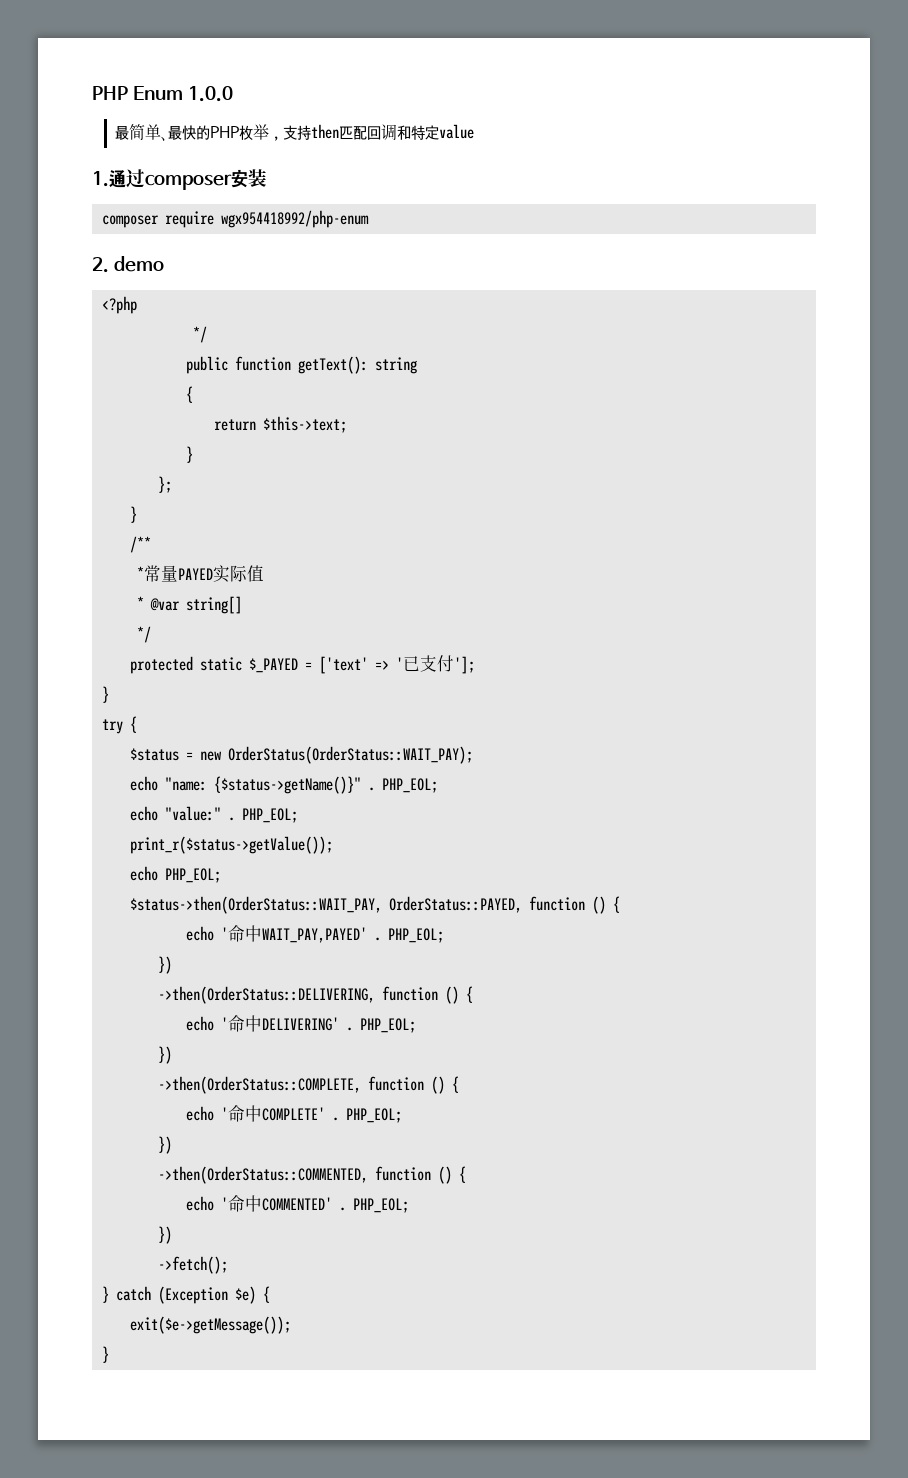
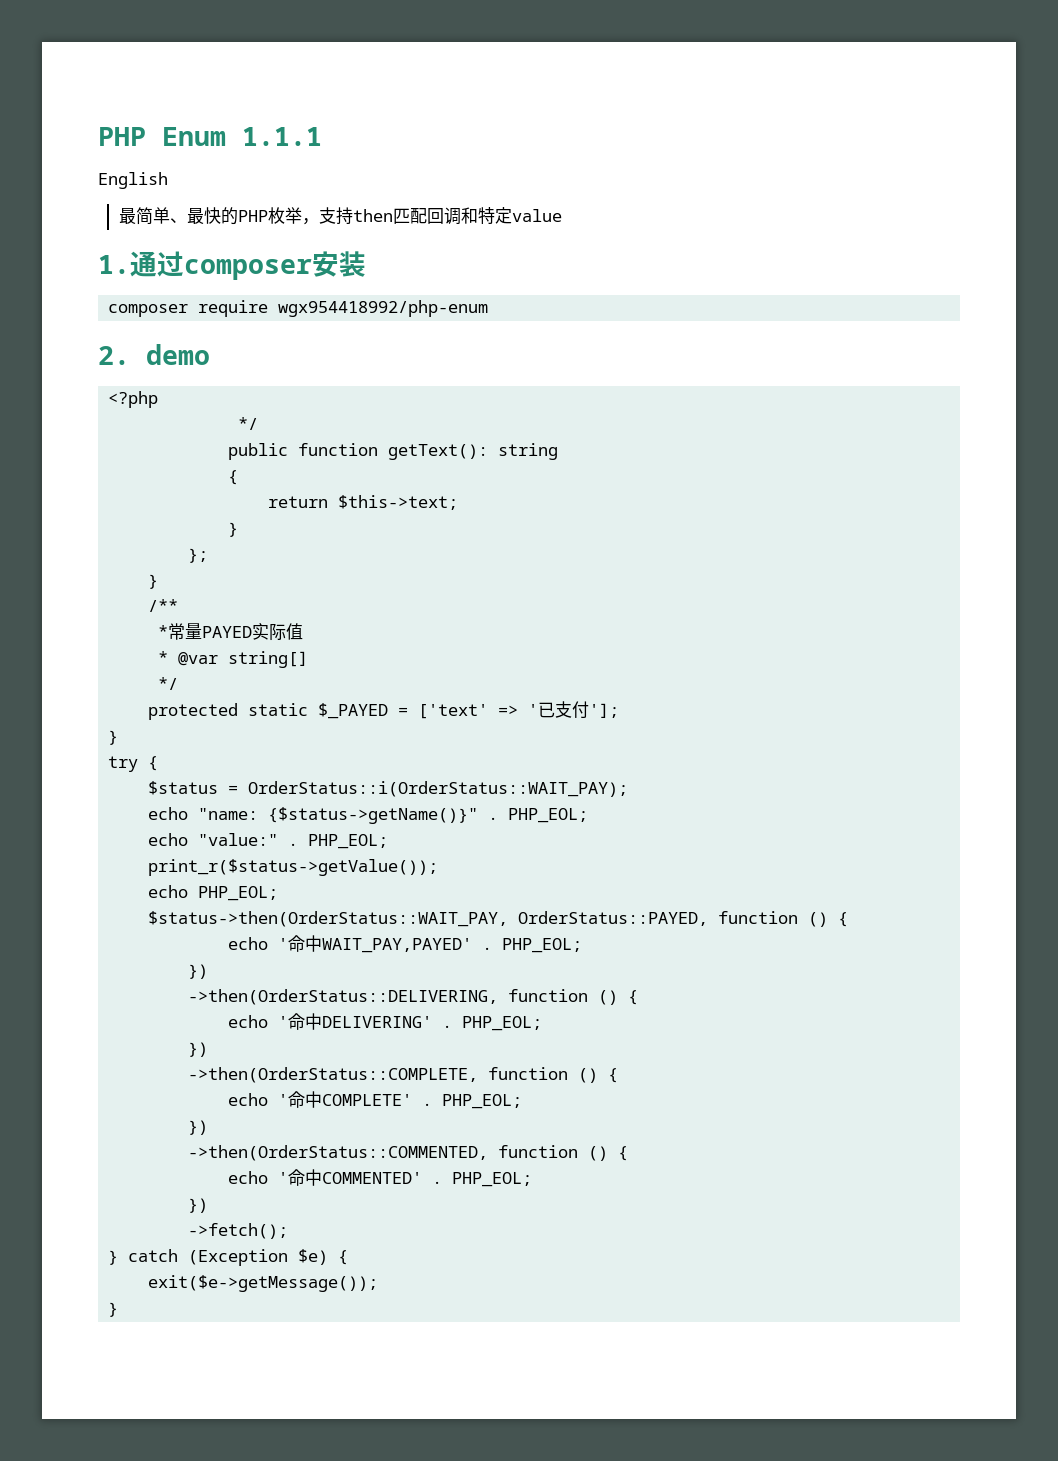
- PHP Enum 1.0.0
+ PHP Enum 1.1.1
+ English
- $status = new OrderStatus(OrderStatus::WAIT_PAY);
+ $status = OrderStatus::i(OrderStatus::WAIT_PAY);

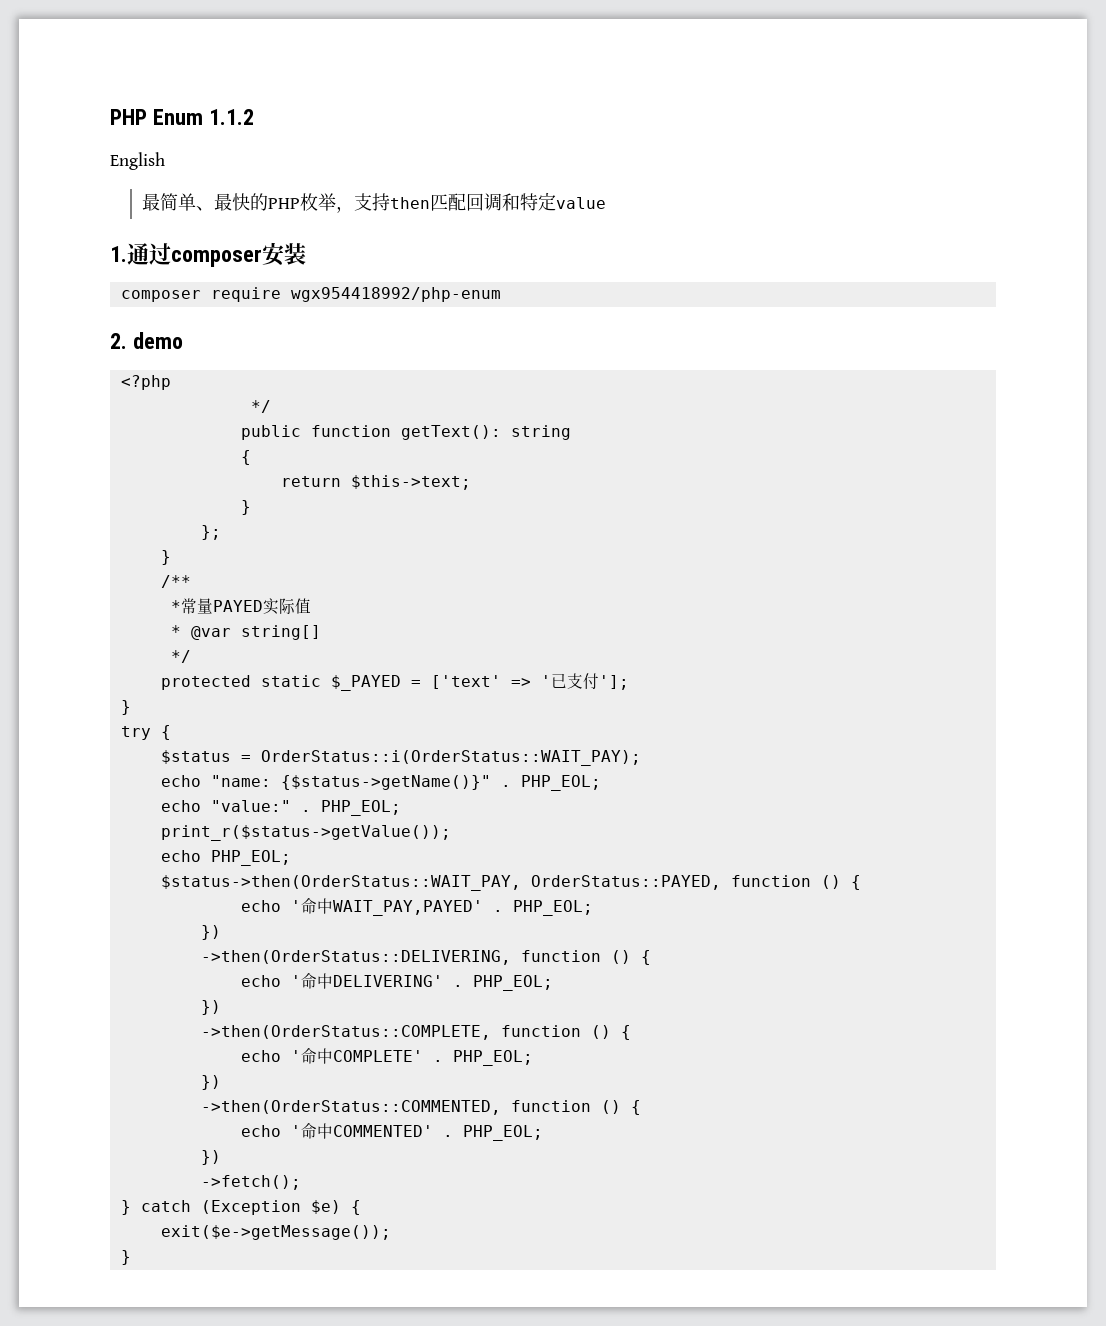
- PHP Enum 1.1.1
+ PHP Enum 1.1.2

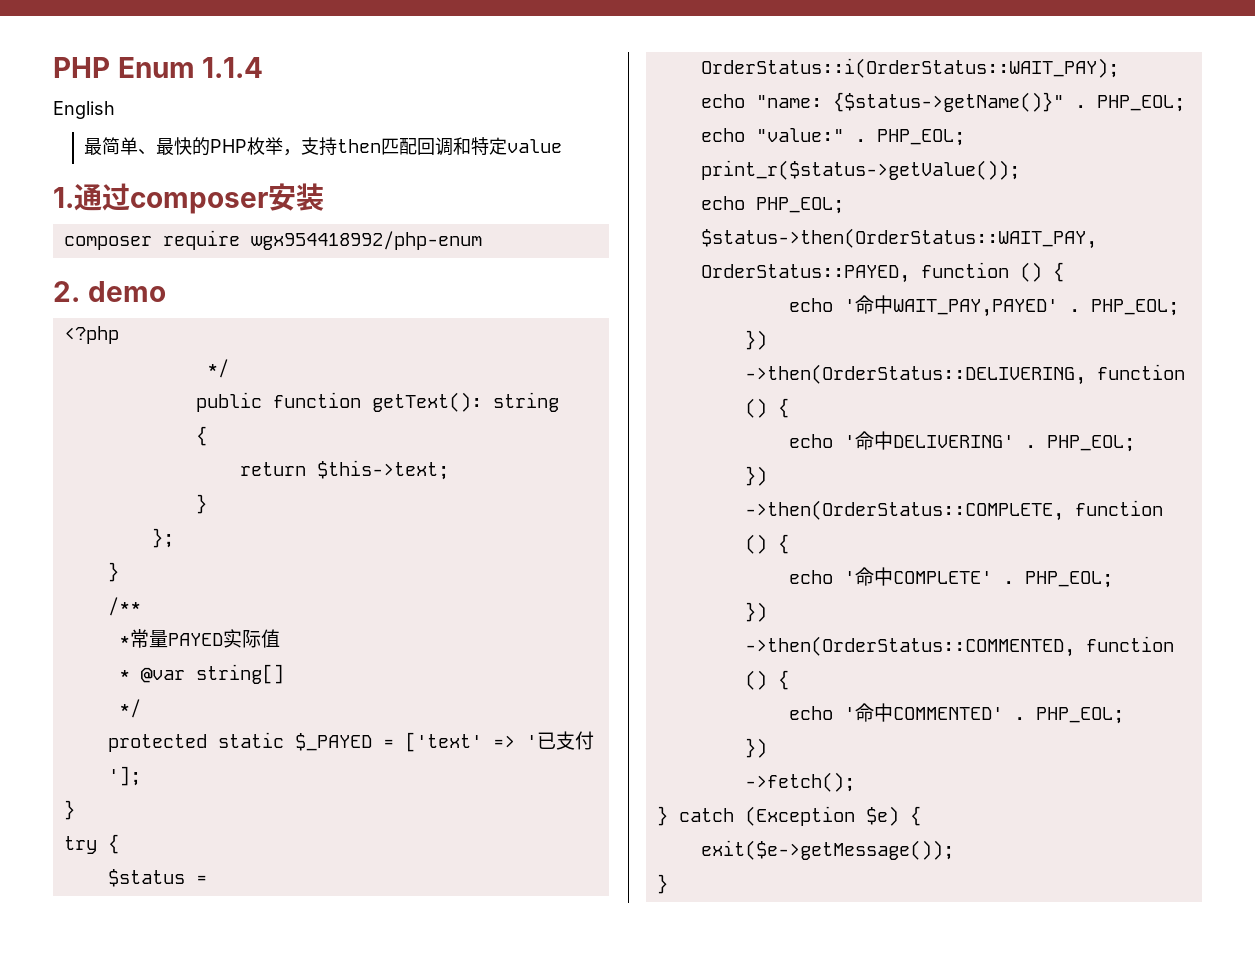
- PHP Enum 1.1.2
+ PHP Enum 1.1.4

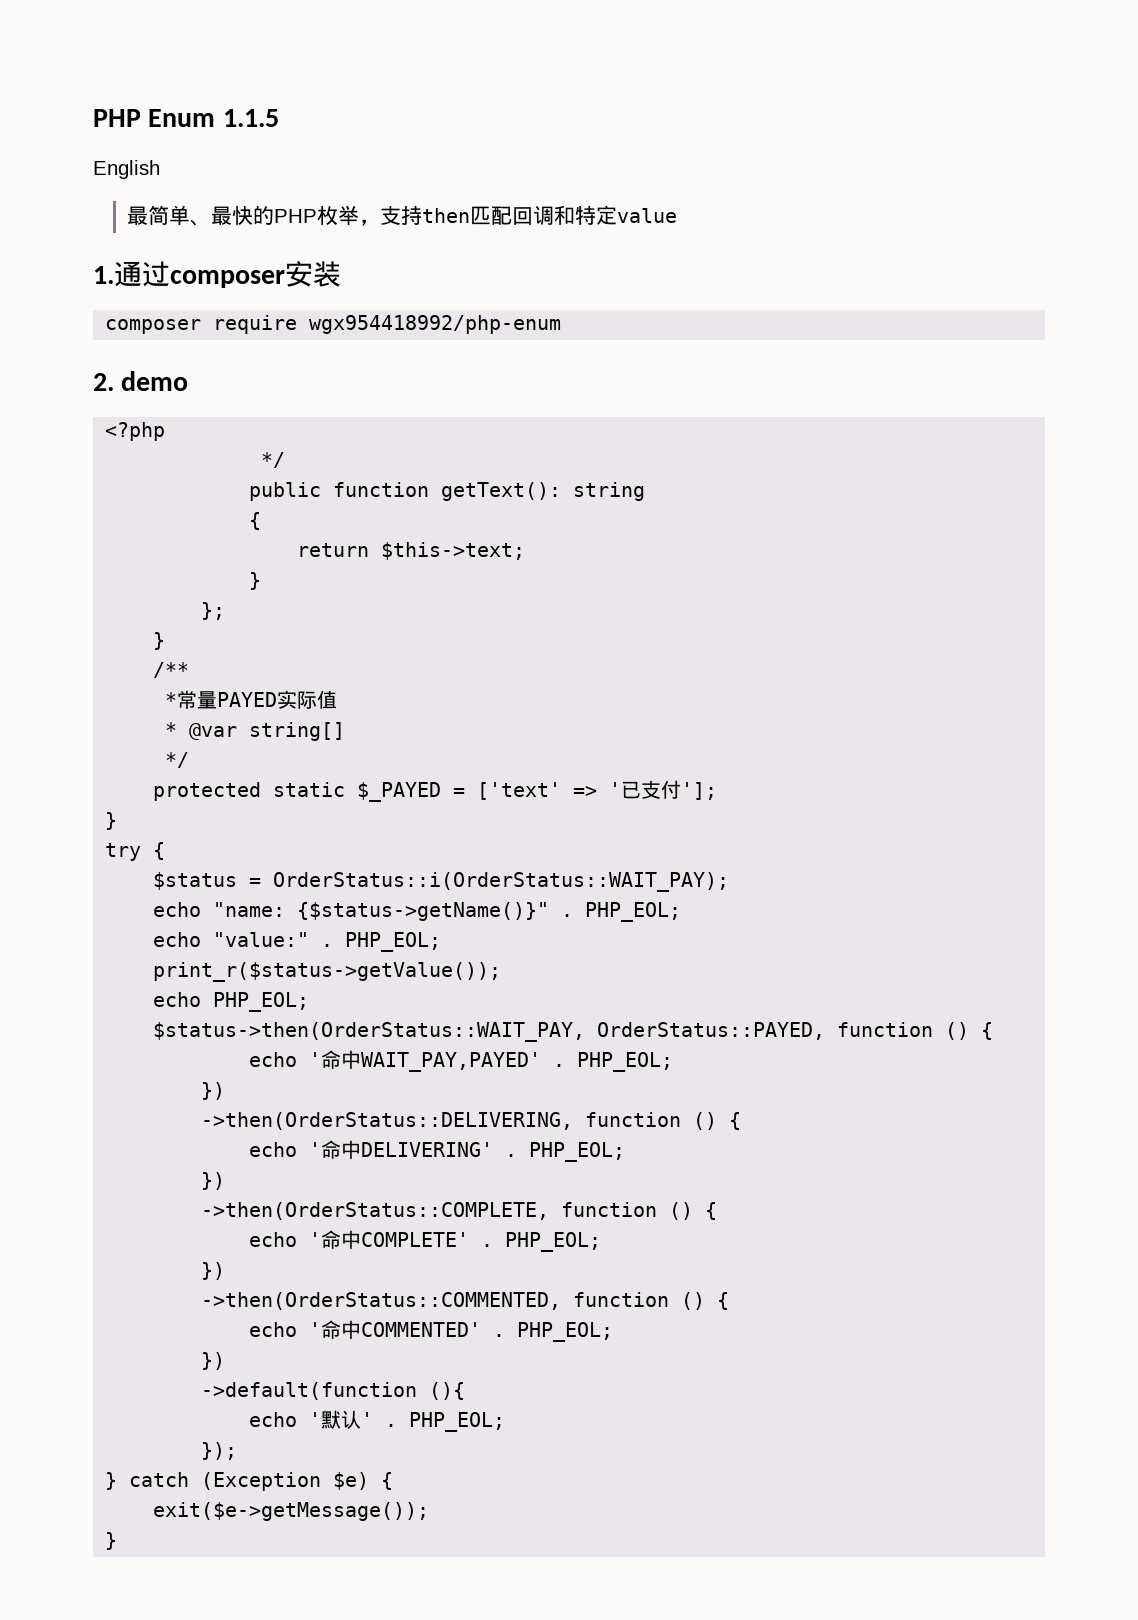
- PHP Enum 1.1.4
+ PHP Enum 1.1.5
- ->fetch();
+ ->default(function (){
+ echo '默认' . PHP_EOL;
+ });

